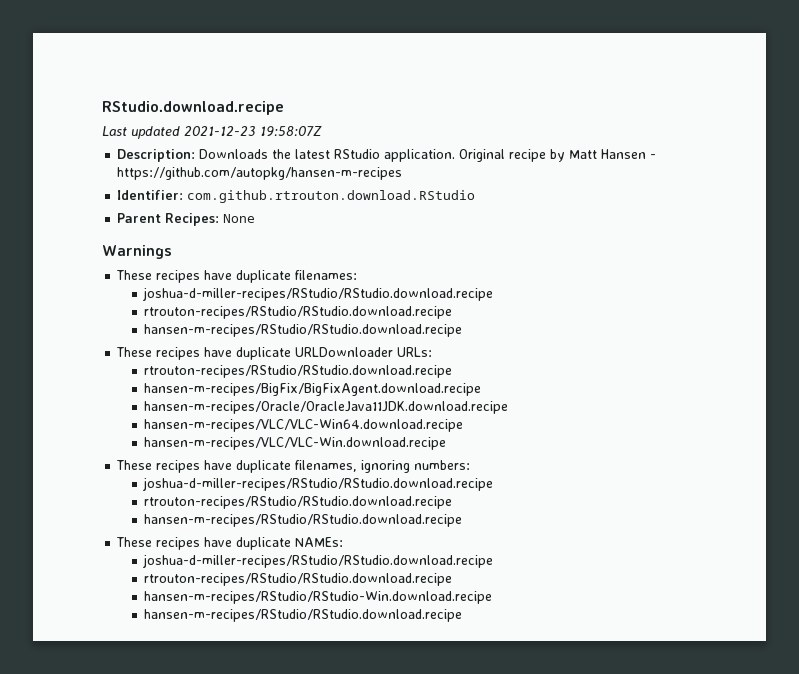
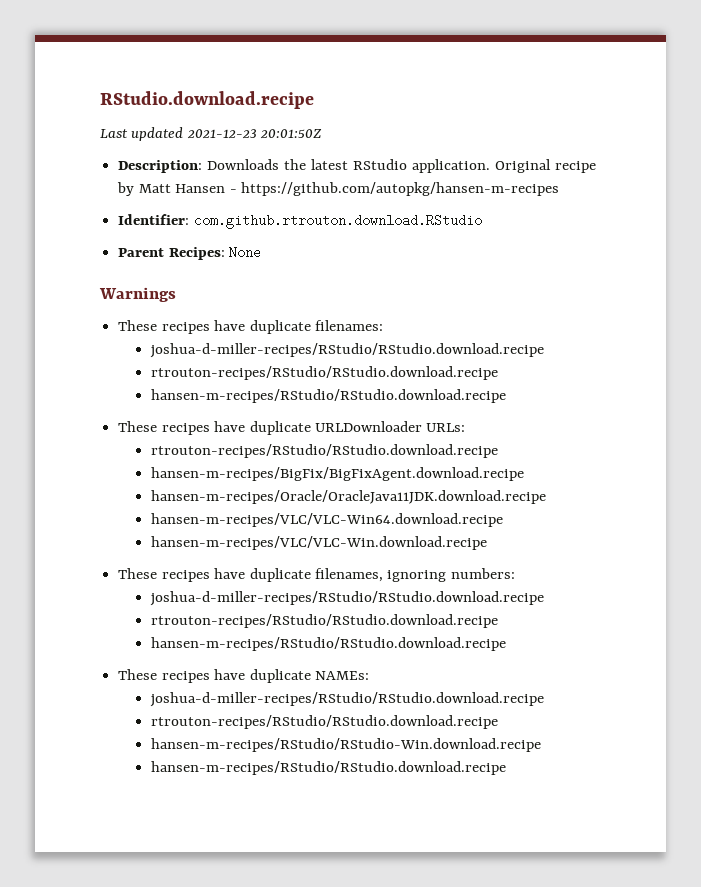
- Last updated 2021-12-23 19:58:07Z
+ Last updated 2021-12-23 20:01:50Z

